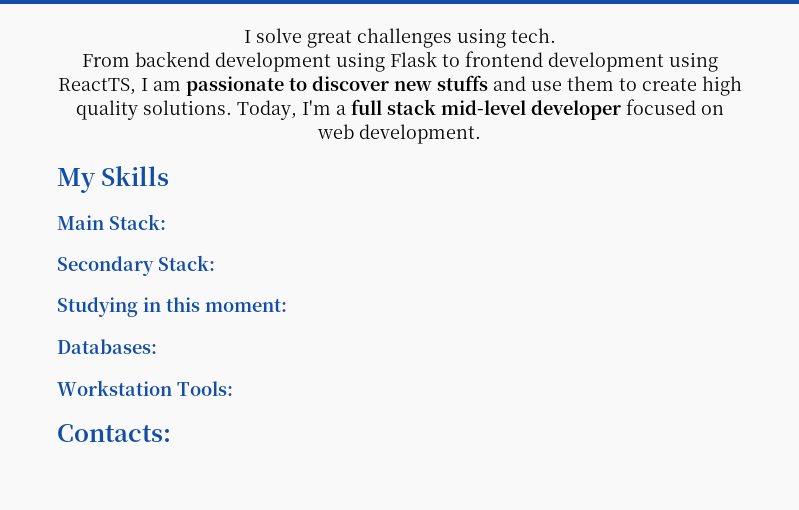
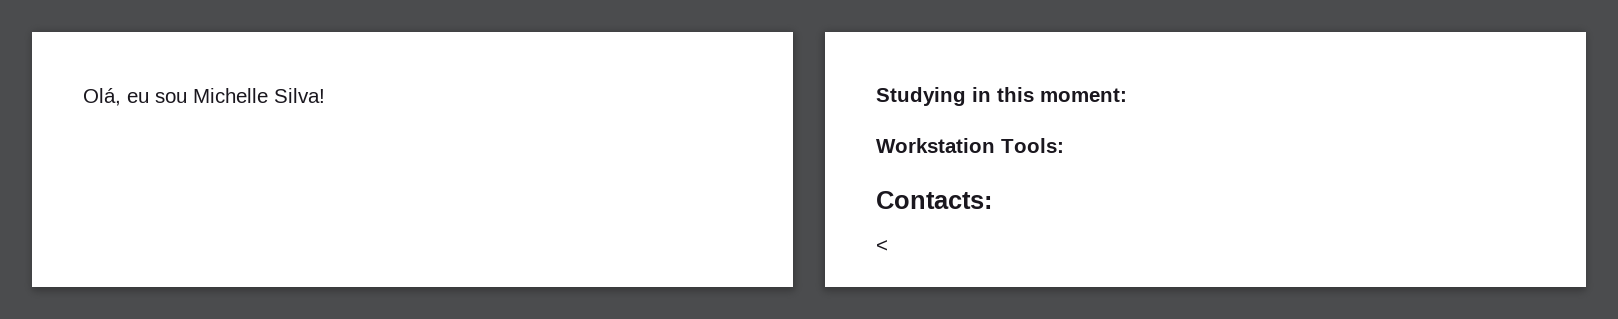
- I solve great challenges using tech.
- From backend development using Flask to frontend development using ReactTS, I am passionate to discover new stuffs and use them to create high quality solutions. Today, I'm a full stack mid-level developer focused on web development.
- My Skills
- Main Stack:
- Secondary Stack:
+ Olá, eu sou Michelle Silva!
- Databases:
+ <

